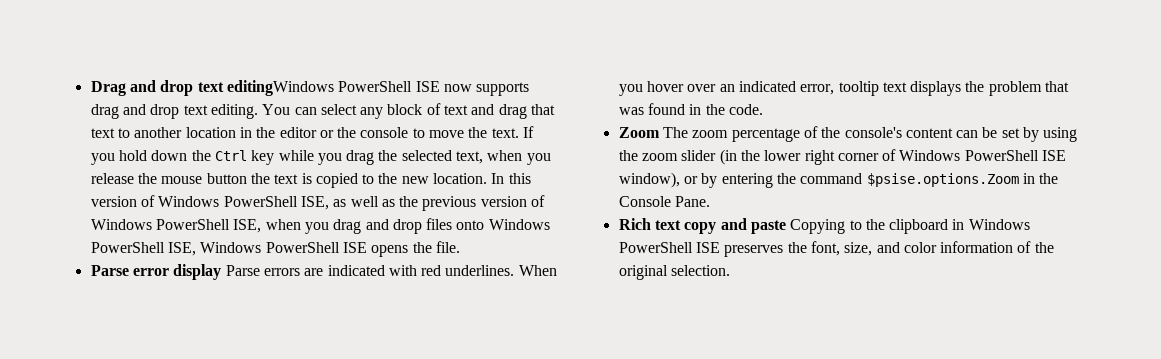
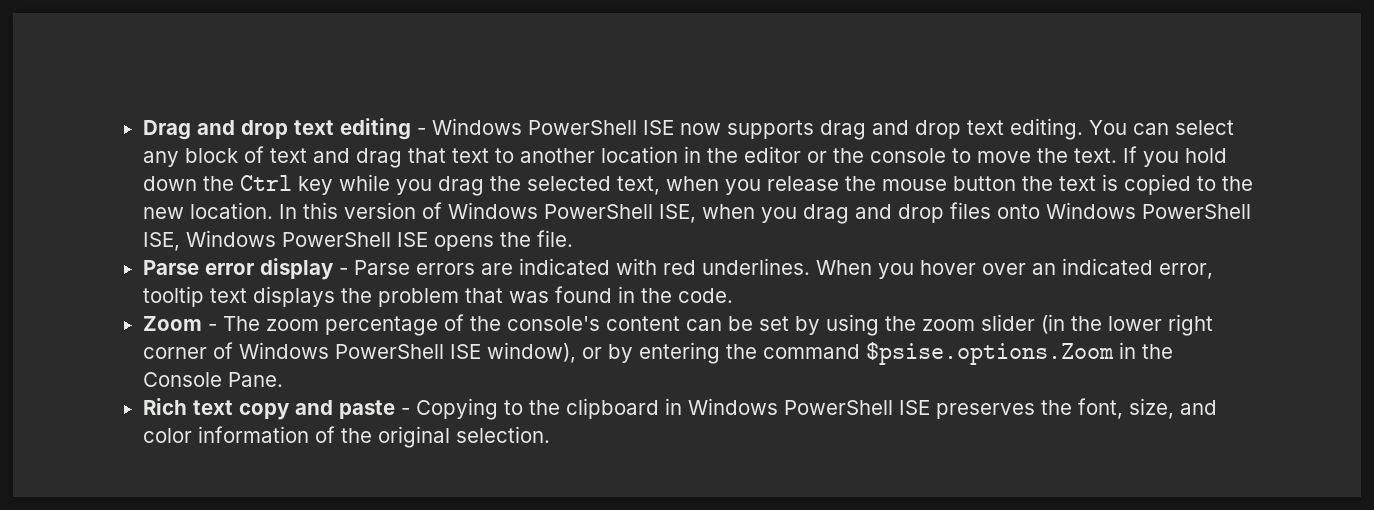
- Drag and drop text editingWindows PowerShell ISE now supports drag and drop text editing.
+ Drag and drop text editing - Windows PowerShell ISE now supports drag and drop text editing.
- In this version of Windows PowerShell ISE, as well as the previous version of Windows PowerShell ISE, when you drag and drop files onto Windows PowerShell ISE, Windows PowerShell ISE opens the file.
+ In this version of Windows PowerShell ISE, when you drag and drop files onto Windows PowerShell ISE, Windows PowerShell ISE opens the file.
- Parse error display Parse errors are indicated with red underlines.
+ Parse error display - Parse errors are indicated with red underlines.
- Zoom The zoom percentage of the console's content can be set by using the zoom slider (in the lower right corner of Windows PowerShell ISE window), or by entering the command $psise.options.Zoom in the Console Pane.
+ Zoom - The zoom percentage of the console's content can be set by using the zoom slider (in the lower right corner of Windows PowerShell ISE window), or by entering the command $psise.options.Zoom in the Console Pane.
- Rich text copy and paste Copying to the clipboard in Windows PowerShell ISE preserves the font, size, and color information of the original selection.
+ Rich text copy and paste - Copying to the clipboard in Windows PowerShell ISE preserves the font, size, and color information of the original selection.

